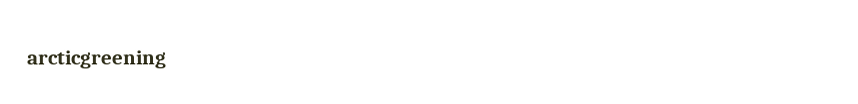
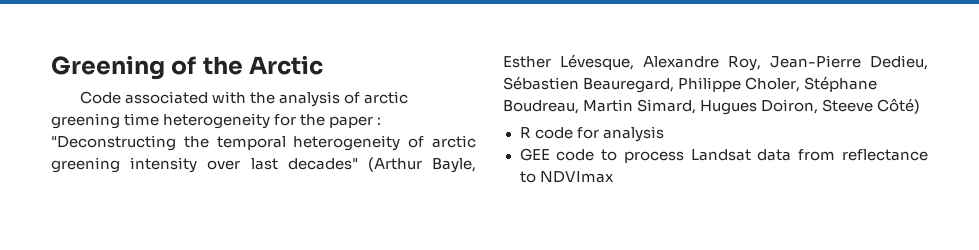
- arcticgreening
+ Greening of the Arctic
+ Code associated with the analysis of arctic greening time heterogeneity for the paper : "Deconstructing the temporal heterogeneity of arctic greening intensity over last decades" (Arthur Bayle, Esther Lévesque, Alexandre Roy, Jean-Pierre Dedieu, Sébastien Beauregard, Philippe Choler, Stéphane Boudreau, Martin Simard, Hugues Doiron, Steeve Côté)
+ R code for analysis
+ GEE code to process Landsat data from reflectance to NDVImax

